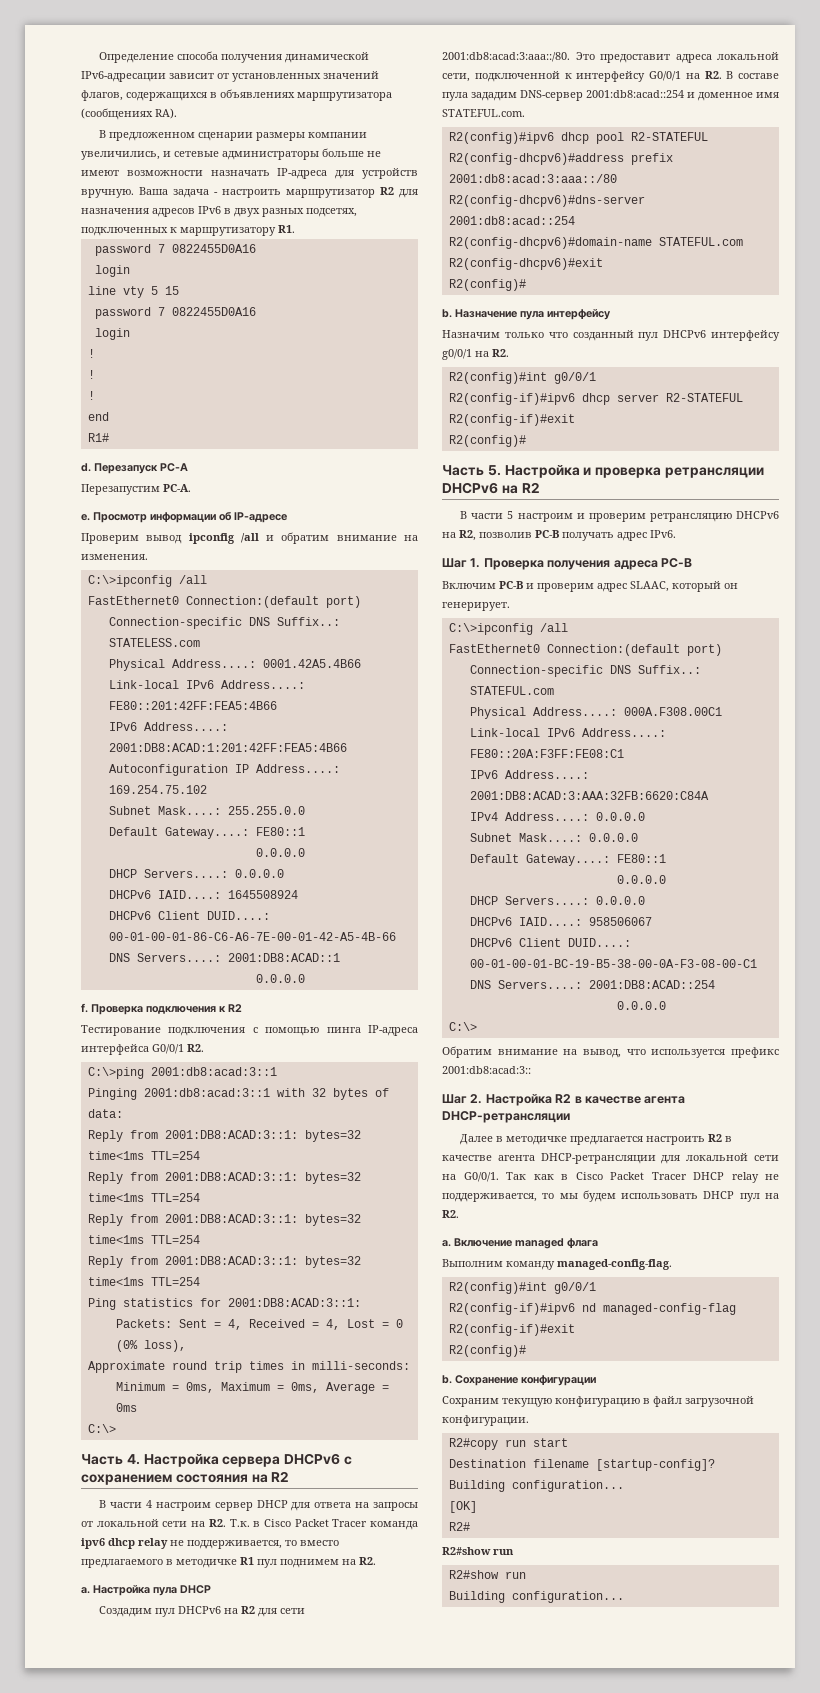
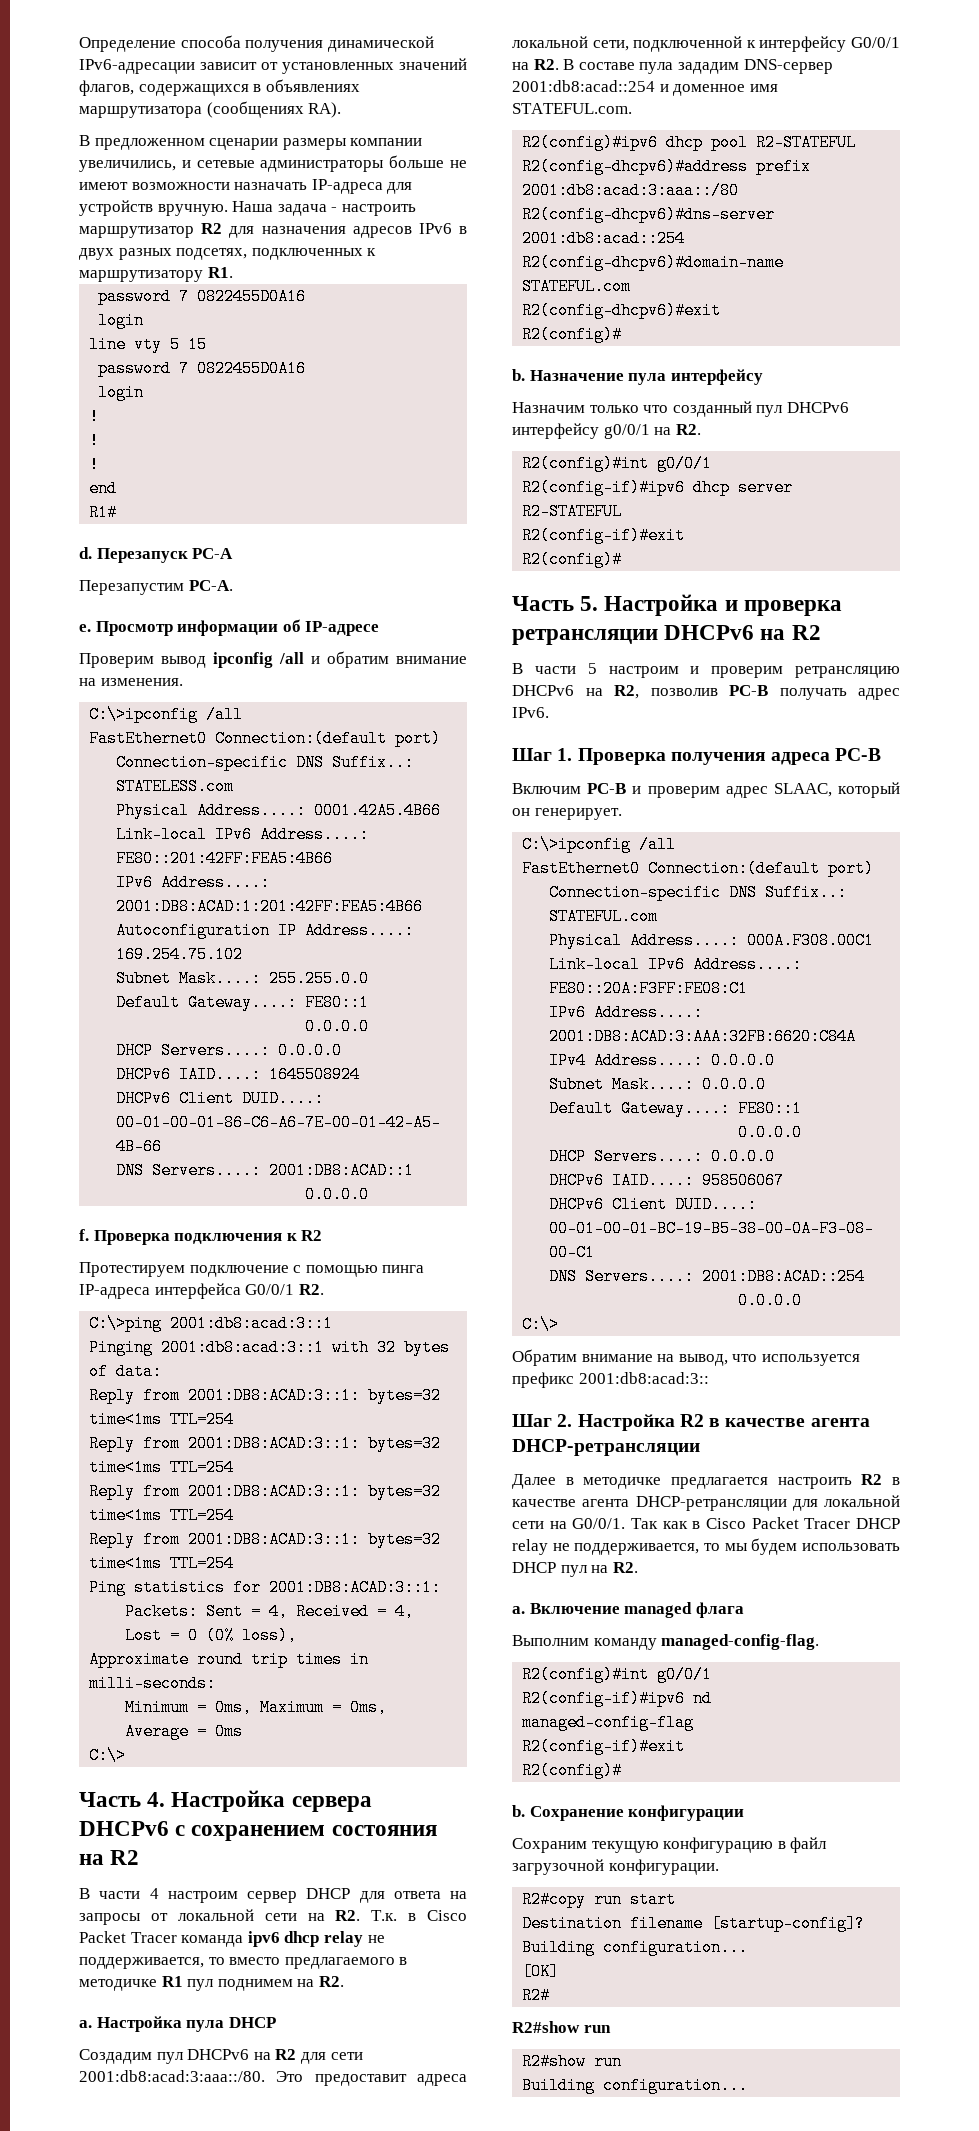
- Ваша задача - настроить маршрутизатор R2 для назначения адресов IPv6 в двух разных подсетях, подключенных к маршрутизатору R1.
+ Наша задача - настроить маршрутизатор R2 для назначения адресов IPv6 в двух разных подсетях, подключенных к маршрутизатору R1.
- Тестирование подключения с помощью пинга IP-адреса интерфейса G0/0/1 R2.
+ Протестируем подключение с помощью пинга IP-адреса интерфейса G0/0/1 R2.

